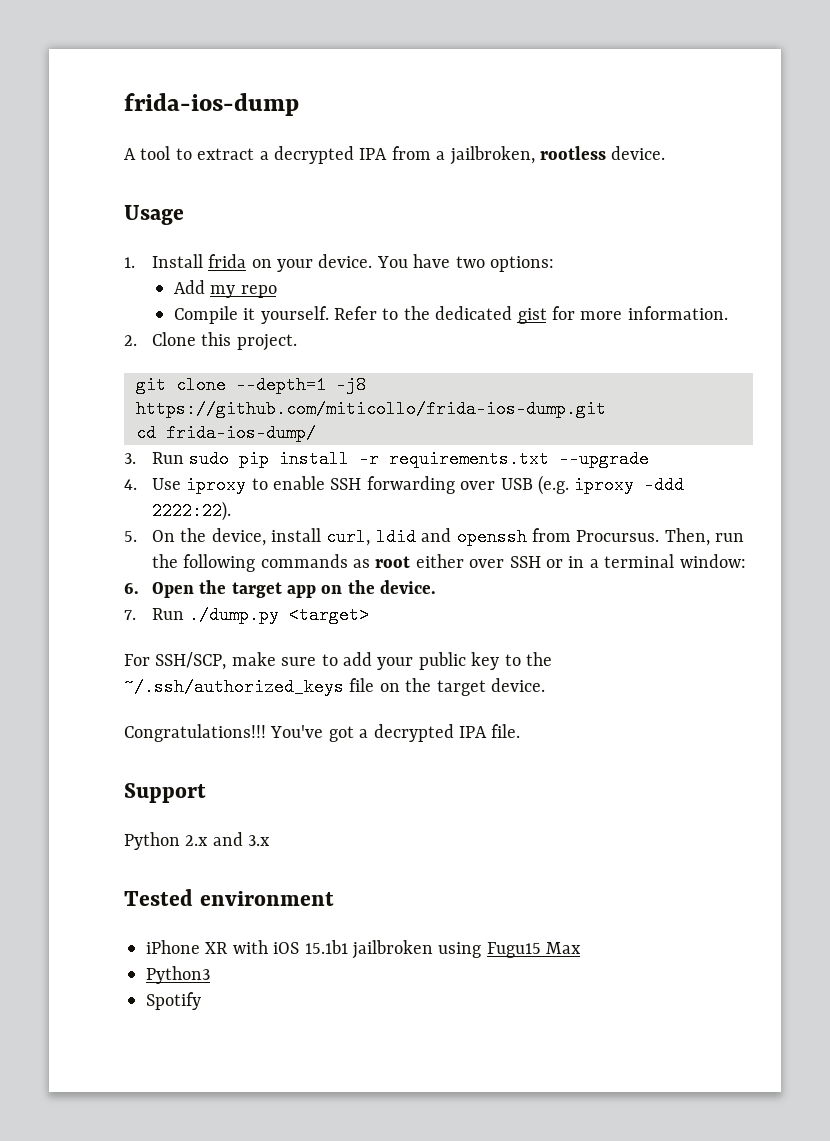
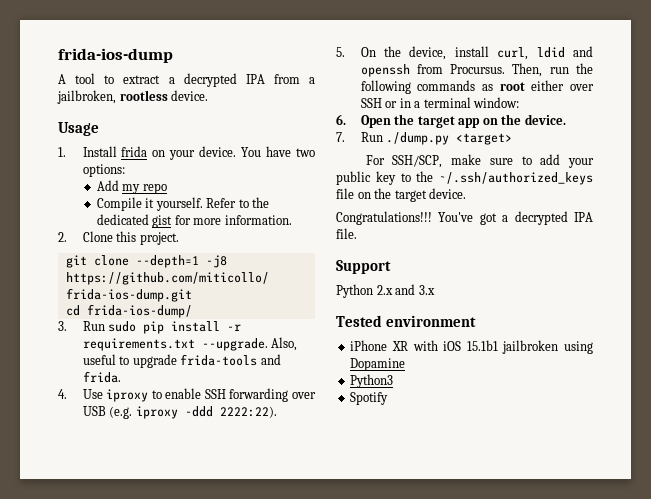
- 3. Run sudo pip install -r requirements.txt --upgrade
+ 3. Run sudo pip install -r requirements.txt --upgrade. Also, useful to upgrade frida-tools and frida.
- iPhone XR with iOS 15.1b1 jailbroken using Fugu15 Max
+ iPhone XR with iOS 15.1b1 jailbroken using Dopamine

